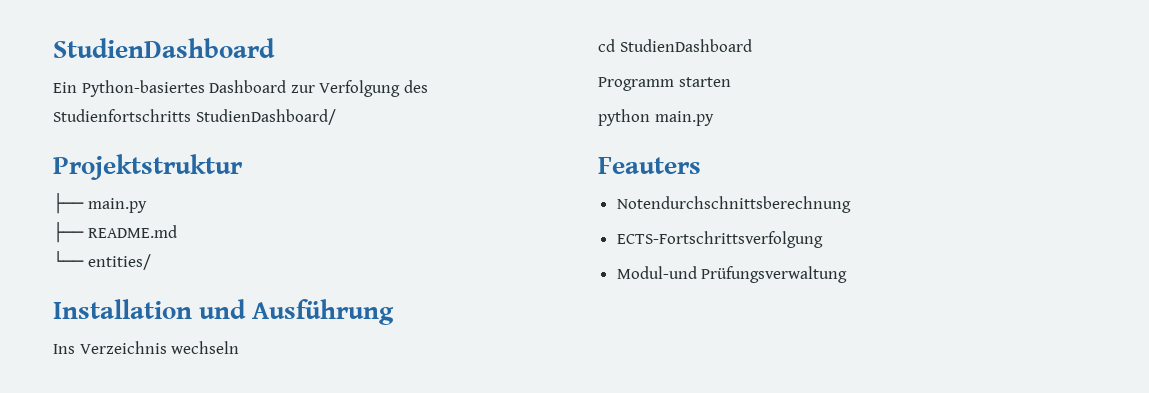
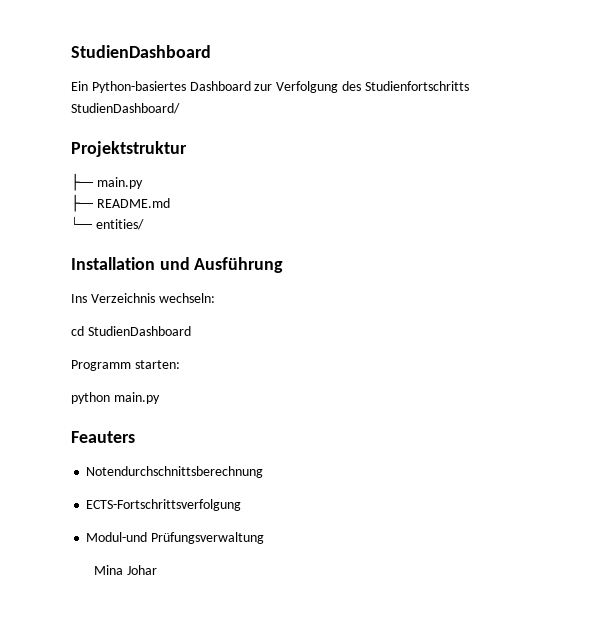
- Ins Verzeichnis wechseln
+ Ins Verzeichnis wechseln:
- Programm starten
+ Programm starten:
+ Mina Johar

